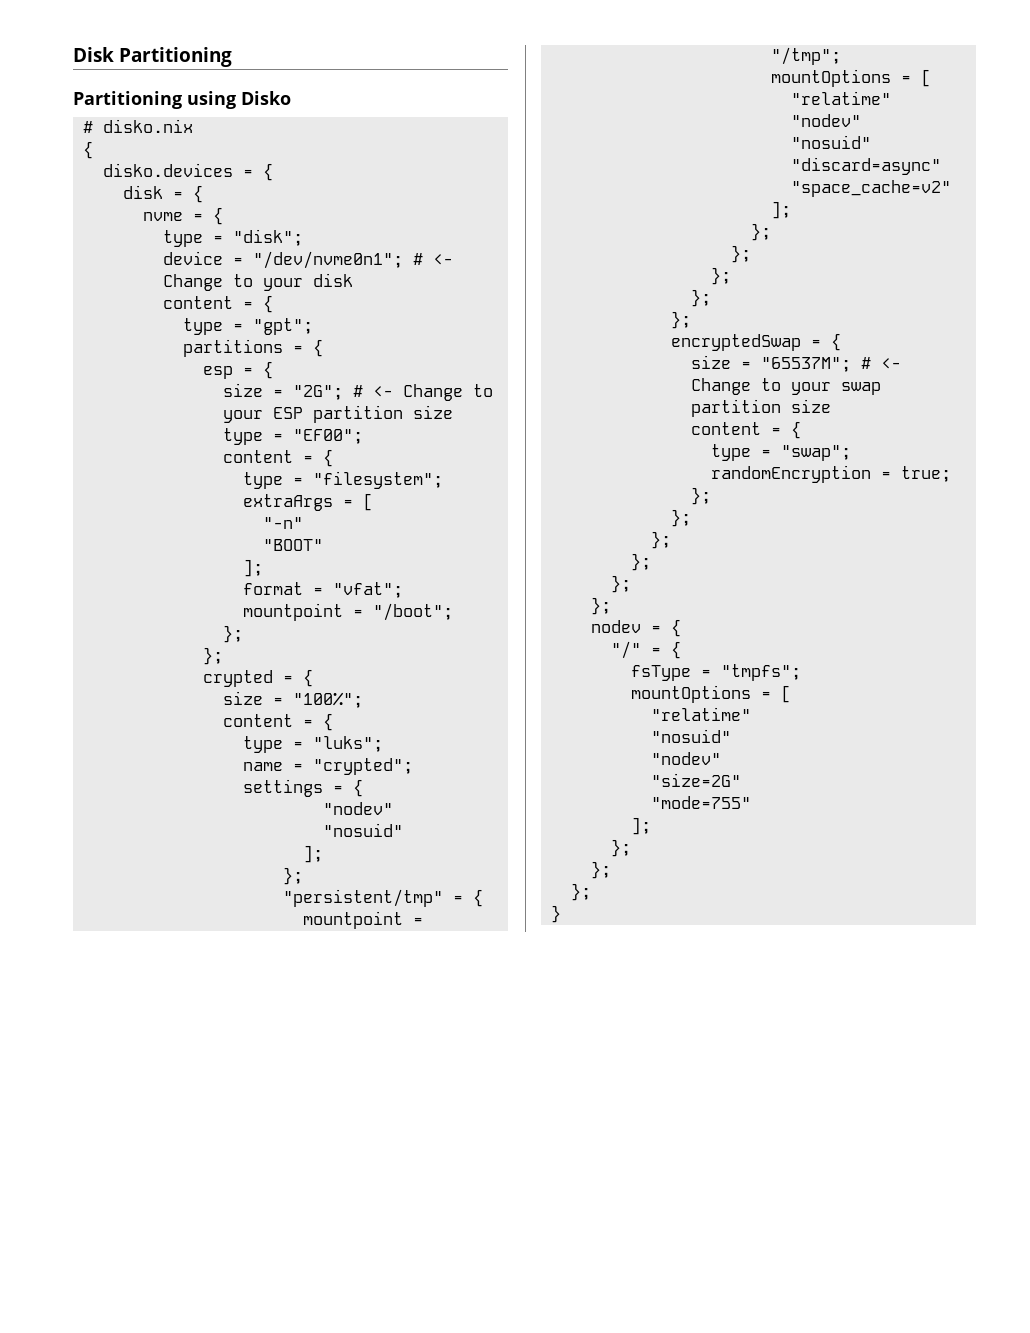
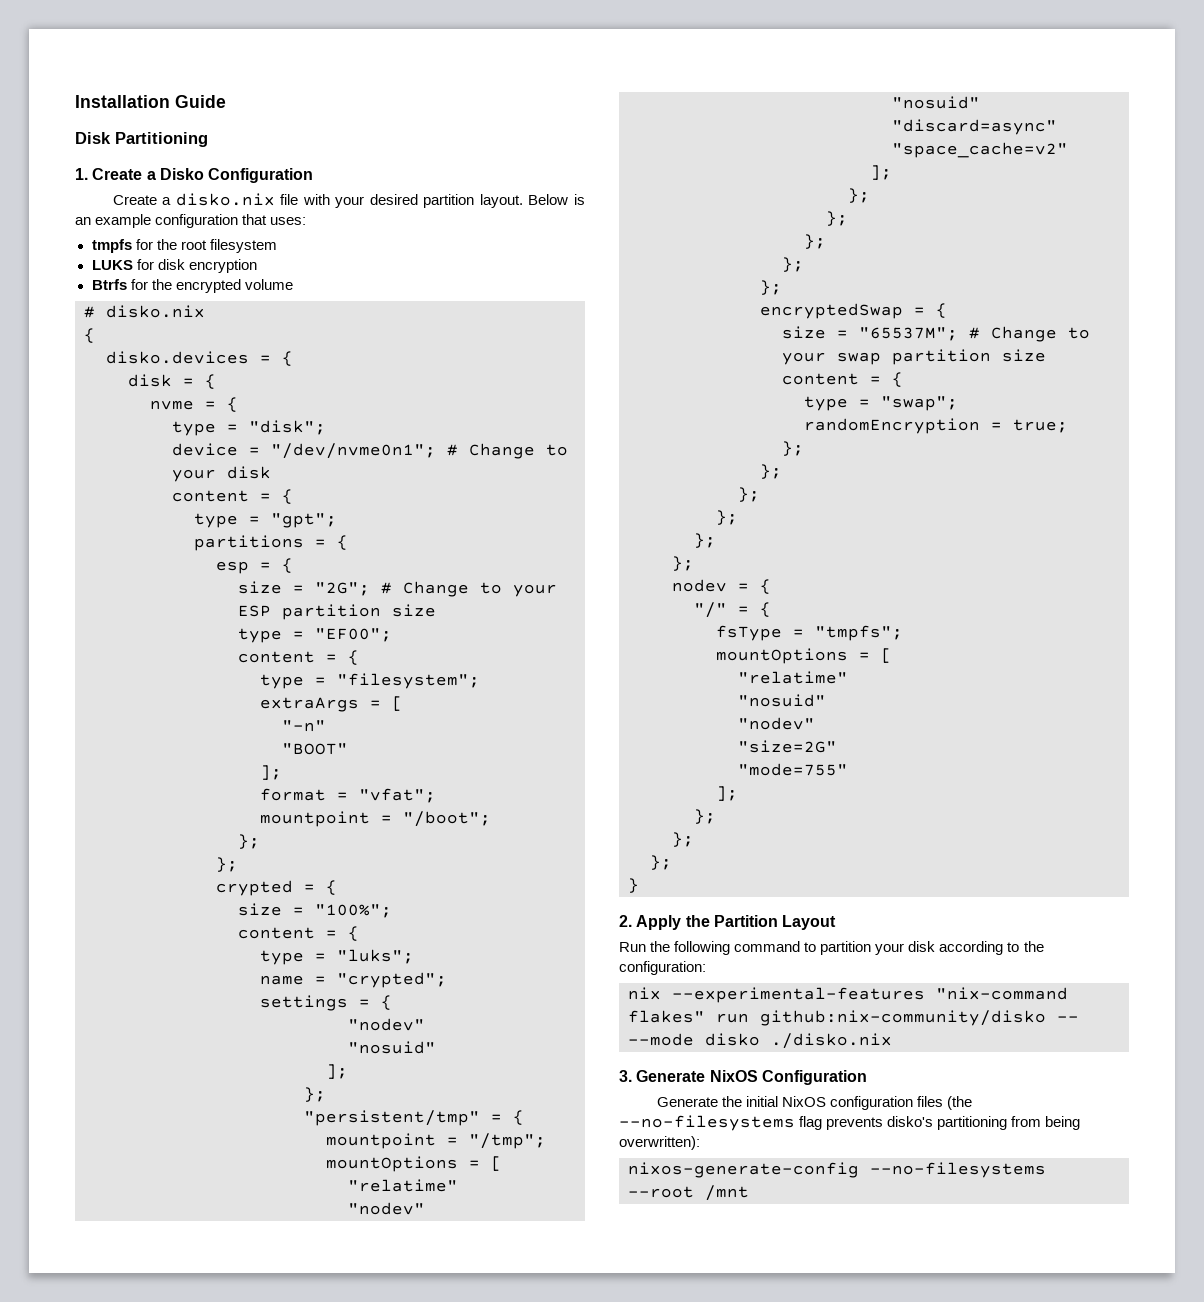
+ Installation Guide
- Partitioning using Disko
+ 1. Create a Disko Configuration
+ Create a disko.nix file with your desired partition layout. Below is an example configuration that uses:
+ tmpfs for the root filesystem
+ LUKS for disk encryption
+ Btrfs for the encrypted volume
- device = "/dev/nvme0n1"; # <- Change to your disk
+ device = "/dev/nvme0n1"; # Change to your disk
- size = "2G"; # <- Change to your ESP partition size
+ size = "2G"; # Change to your ESP partition size
- size = "65537M"; # <- Change to your swap partition size
+ size = "65537M"; # Change to your swap partition size
+ 2. Apply the Partition Layout
+ Run the following command to partition your disk according to the configuration:
+ nix --experimental-features "nix-command flakes" run github:nix-community/disko -- --mode disko ./disko.nix
+ 3. Generate NixOS Configuration
+ Generate the initial NixOS configuration files (the --no-filesystems flag prevents disko's partitioning from being overwritten):
+ nixos-generate-config --no-filesystems --root /mnt

